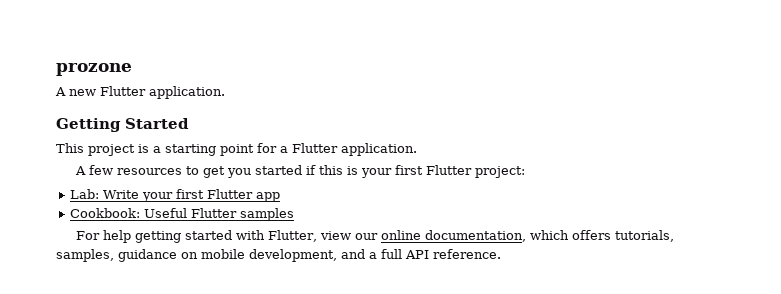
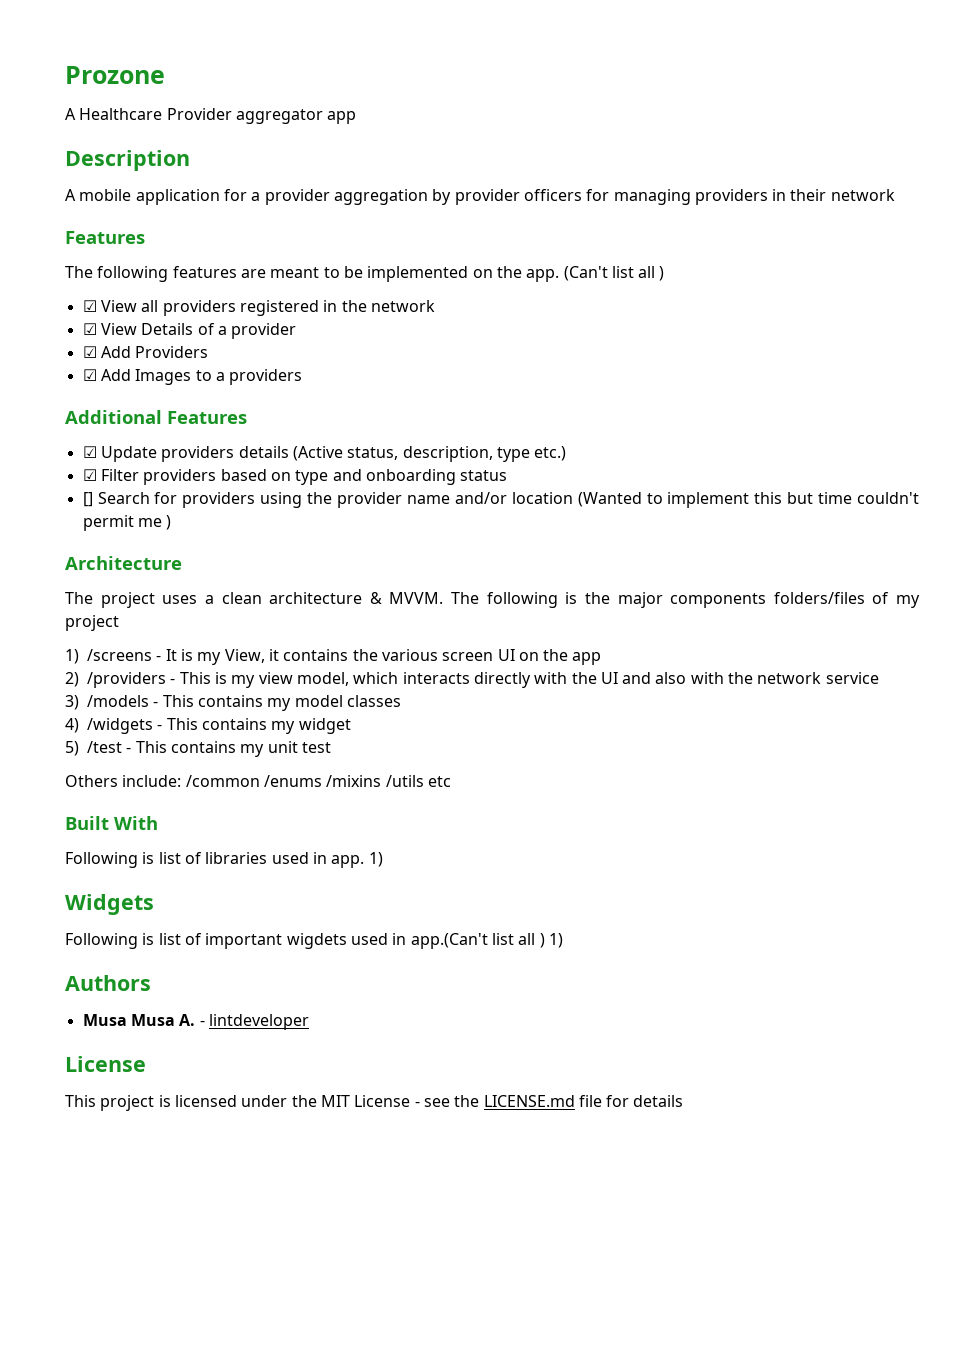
- prozone
- A new Flutter application.
- Getting Started
- This project is a starting point for a Flutter application.
- A few resources to get you started if this is your first Flutter project:
- Lab: Write your first Flutter app
- Cookbook: Useful Flutter samples
- For help getting started with Flutter, view our online documentation, which offers tutorials, samples, guidance on mobile development, and a full API reference.
+ Prozone
+ A Healthcare Provider aggregator app
+ Description
+ A mobile application for a provider aggregation by provider officers for managing providers in their network
+ Features
+ The following features are meant to be implemented on the app. (Can't list all )
+ ☑ View all providers registered in the network
+ ☑ View Details of a provider
+ ☑ Add Providers
+ ☑ Add Images to a providers
+ Additional Features
+ ☑ Update providers details (Active status, description, type etc.)
+ ☑ Filter providers based on type and onboarding status
+ [] Search for providers using the provider name and/or location (Wanted to implement this but time couldn't permit me )
+ Architecture
+ The project uses a clean architecture & MVVM. The following is the major components folders/files of my project
+ 1) /screens - It is my View, it contains the various screen UI on the app
+ 2) /providers - This is my view model, which interacts directly with the UI and also with the network service
+ 3) /models - This contains my model classes
+ 4) /widgets - This contains my widget
+ 5) /test - This contains my unit test
+ Others include: /common /enums /mixins /utils etc
+ Built With
+ Following is list of libraries used in app. 1)
+ Widgets
+ Following is list of important wigdets used in app.(Can't list all ) 1)
+ Authors
+ Musa Musa A. - lintdeveloper
+ License
+ This project is licensed under the MIT License - see the LICENSE.md file for details

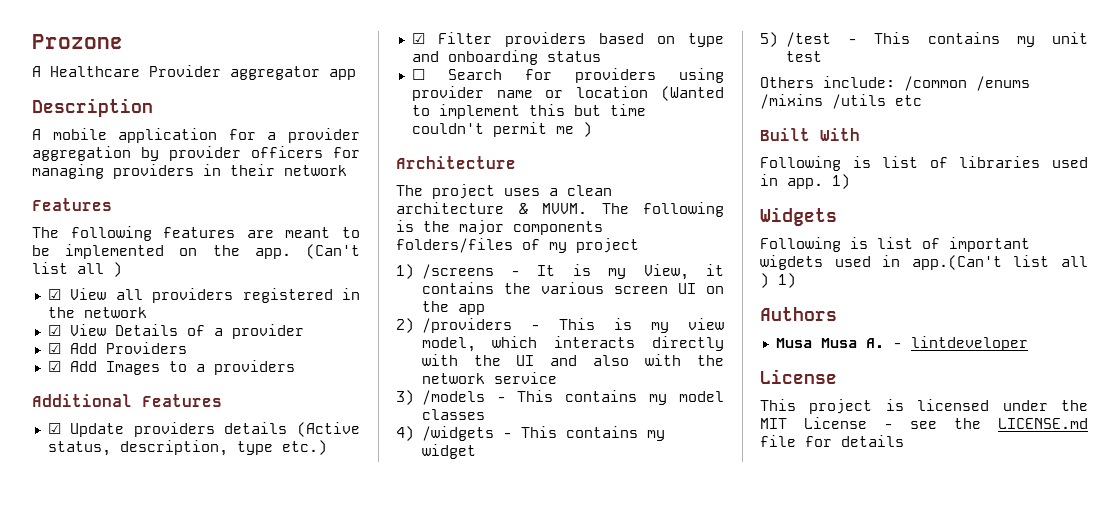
- [] Search for providers using the provider name and/or location (Wanted to implement this but time couldn't permit me )
+ ☐ Search for providers using provider name or location (Wanted to implement this but time couldn't permit me )

